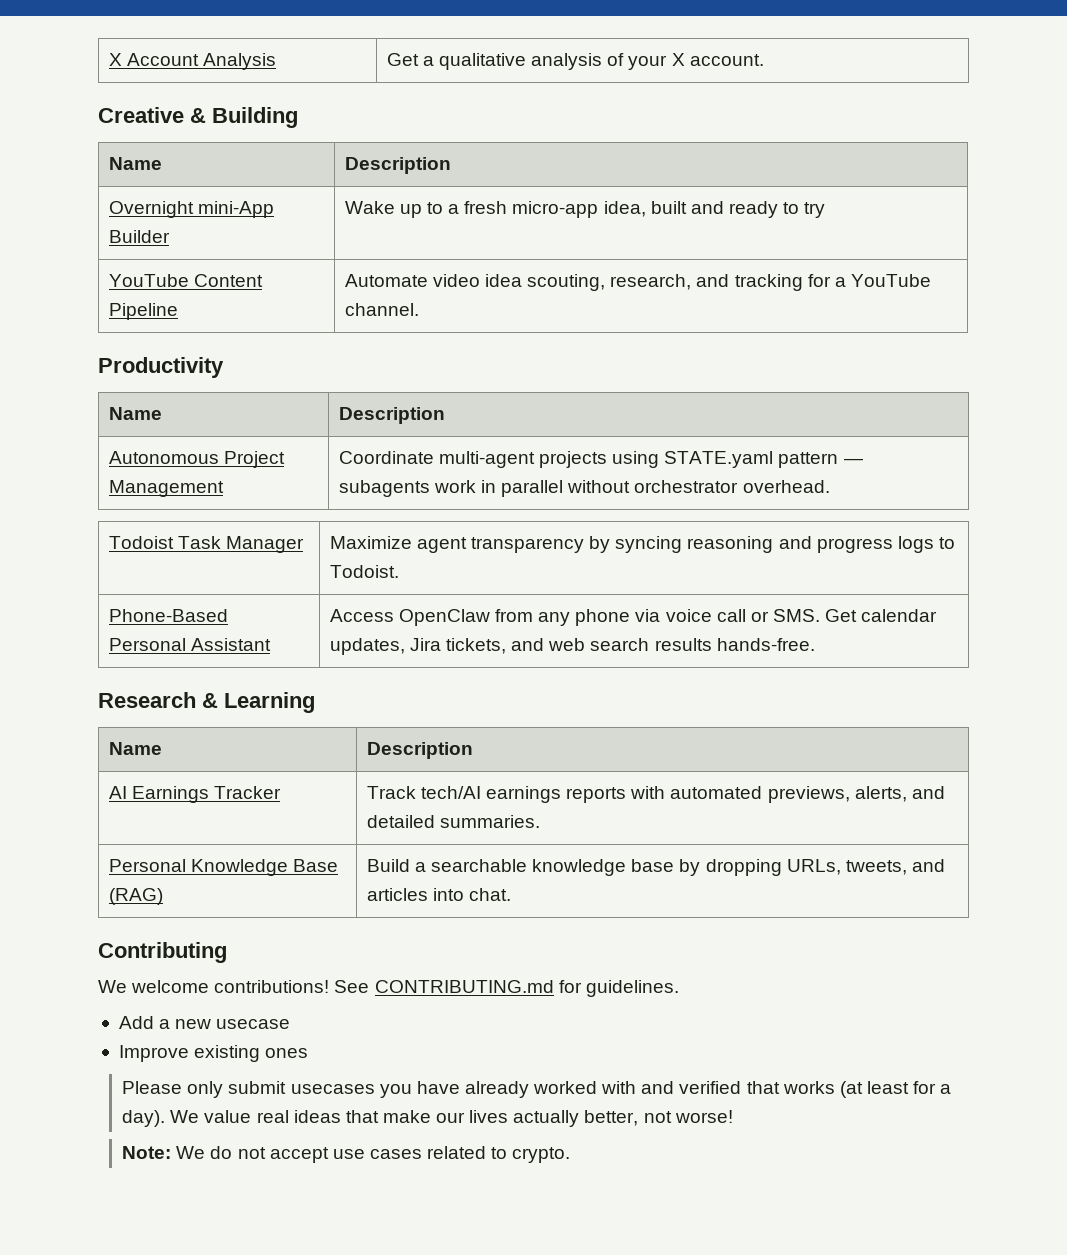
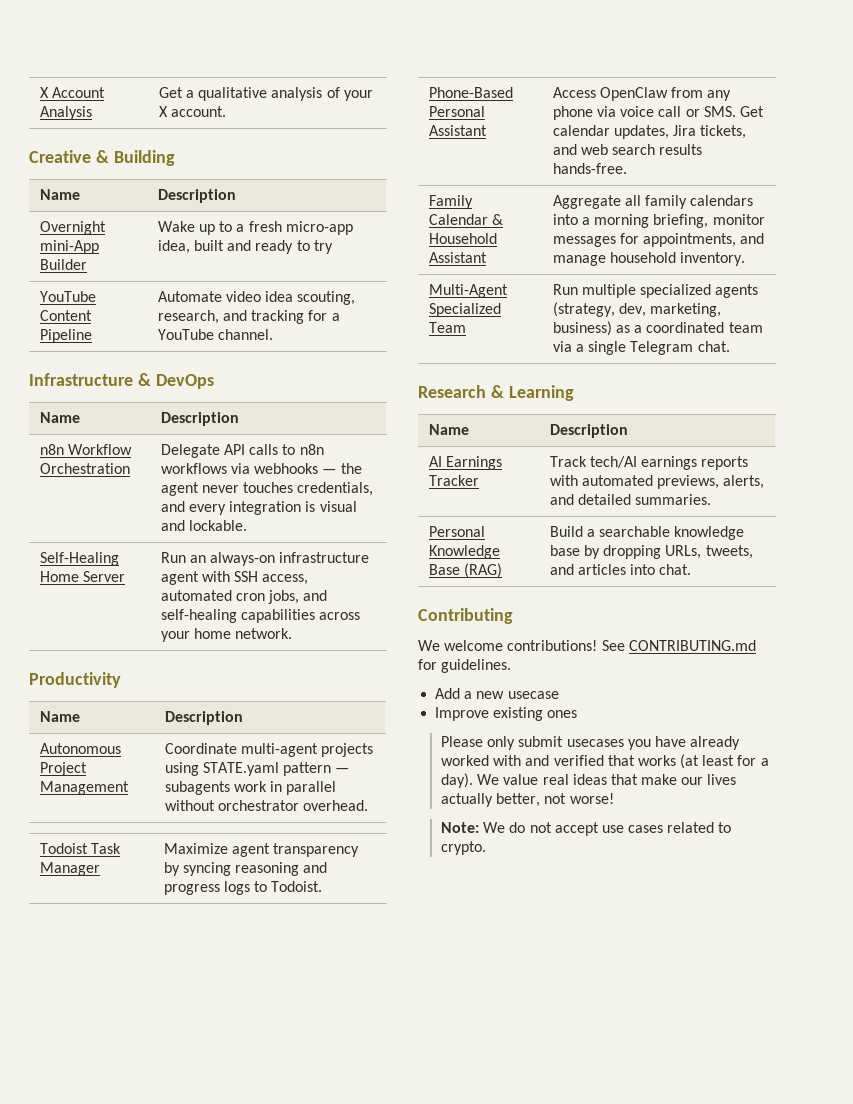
+ Infrastructure & DevOps
+ Name | Description
+ n8n Workflow Orchestration | Delegate API calls to n8n workflows via webhooks — the agent never touches credentials, and every integration is visual and lockable.
+ Self-Healing Home Server | Run an always-on infrastructure agent with SSH access, automated cron jobs, and self-healing capabilities across your home network.
+ Family Calendar & Household Assistant | Aggregate all family calendars into a morning briefing, monitor messages for appointments, and manage household inventory.
+ Multi-Agent Specialized Team | Run multiple specialized agents (strategy, dev, marketing, business) as a coordinated team via a single Telegram chat.

